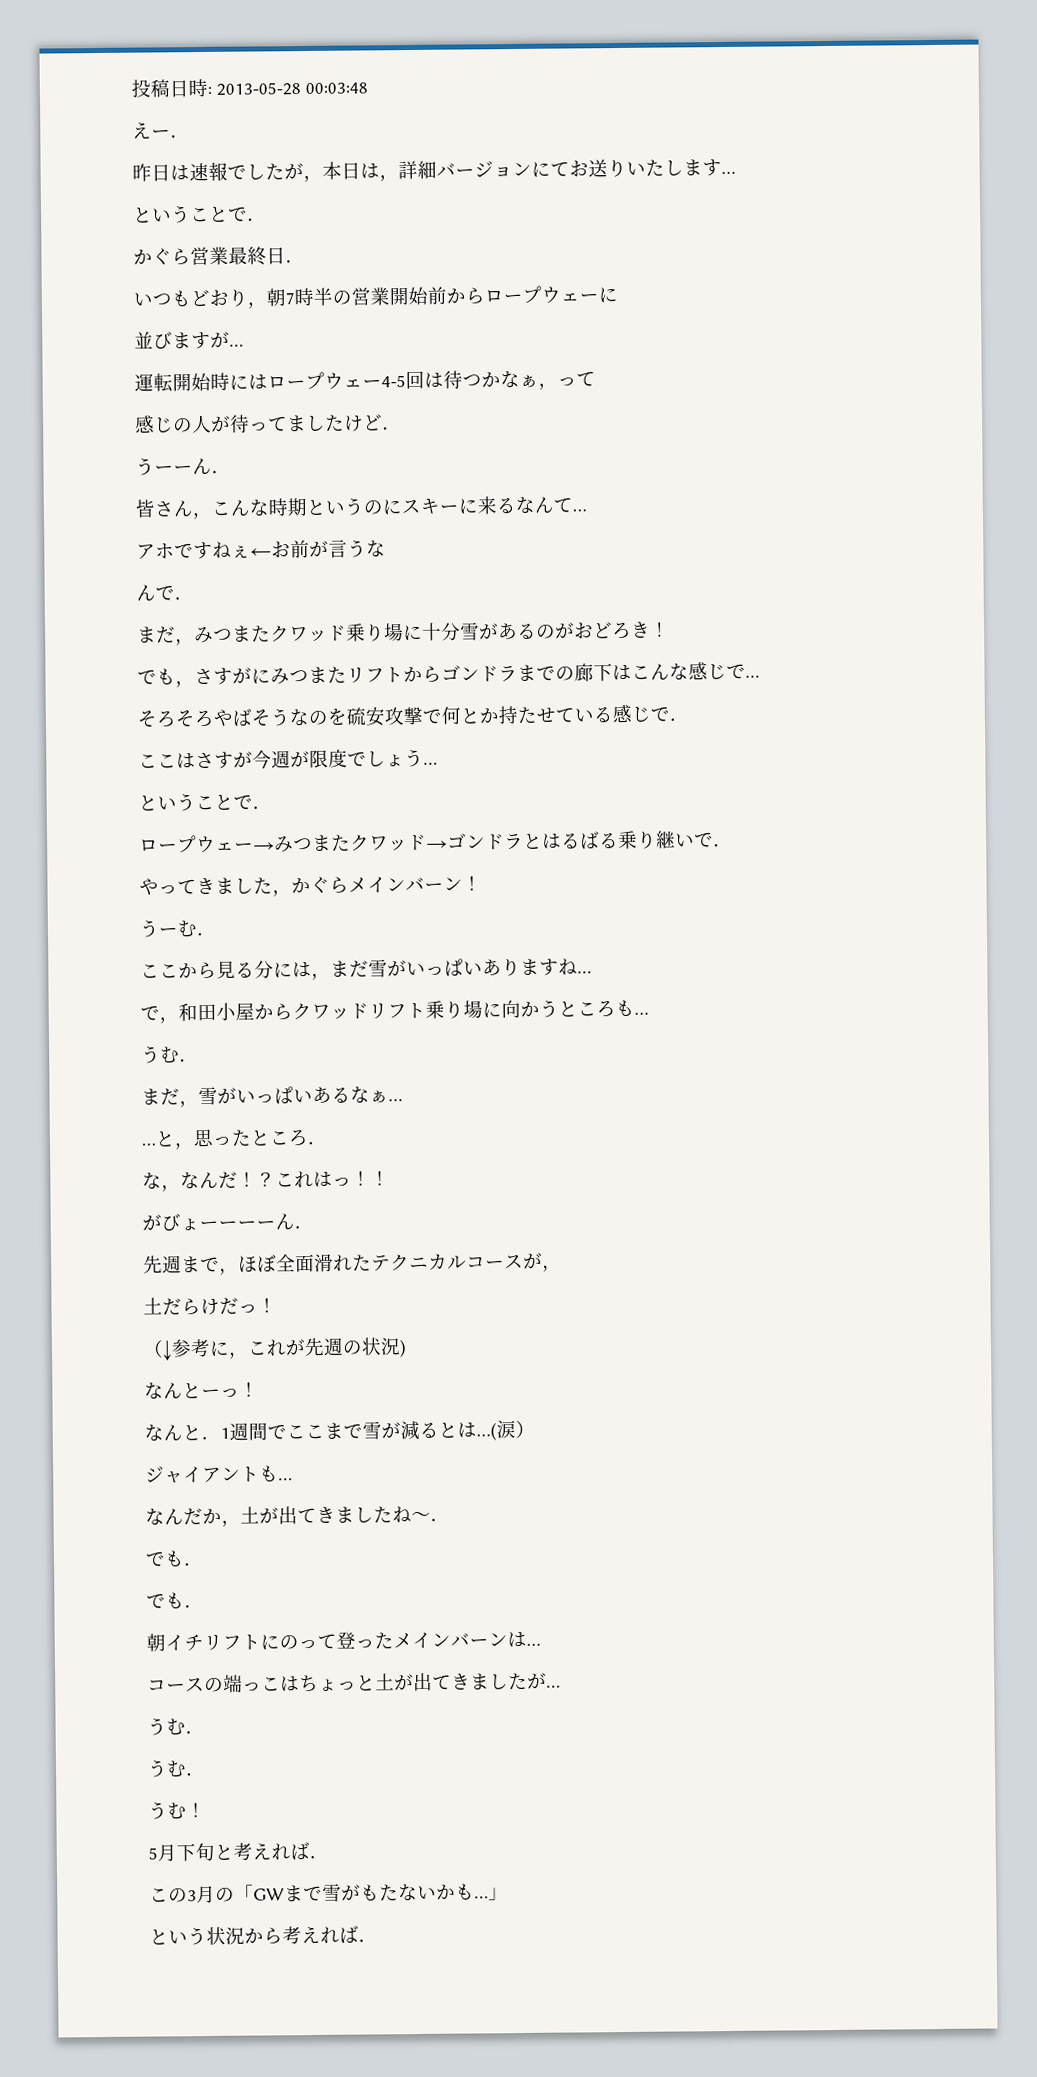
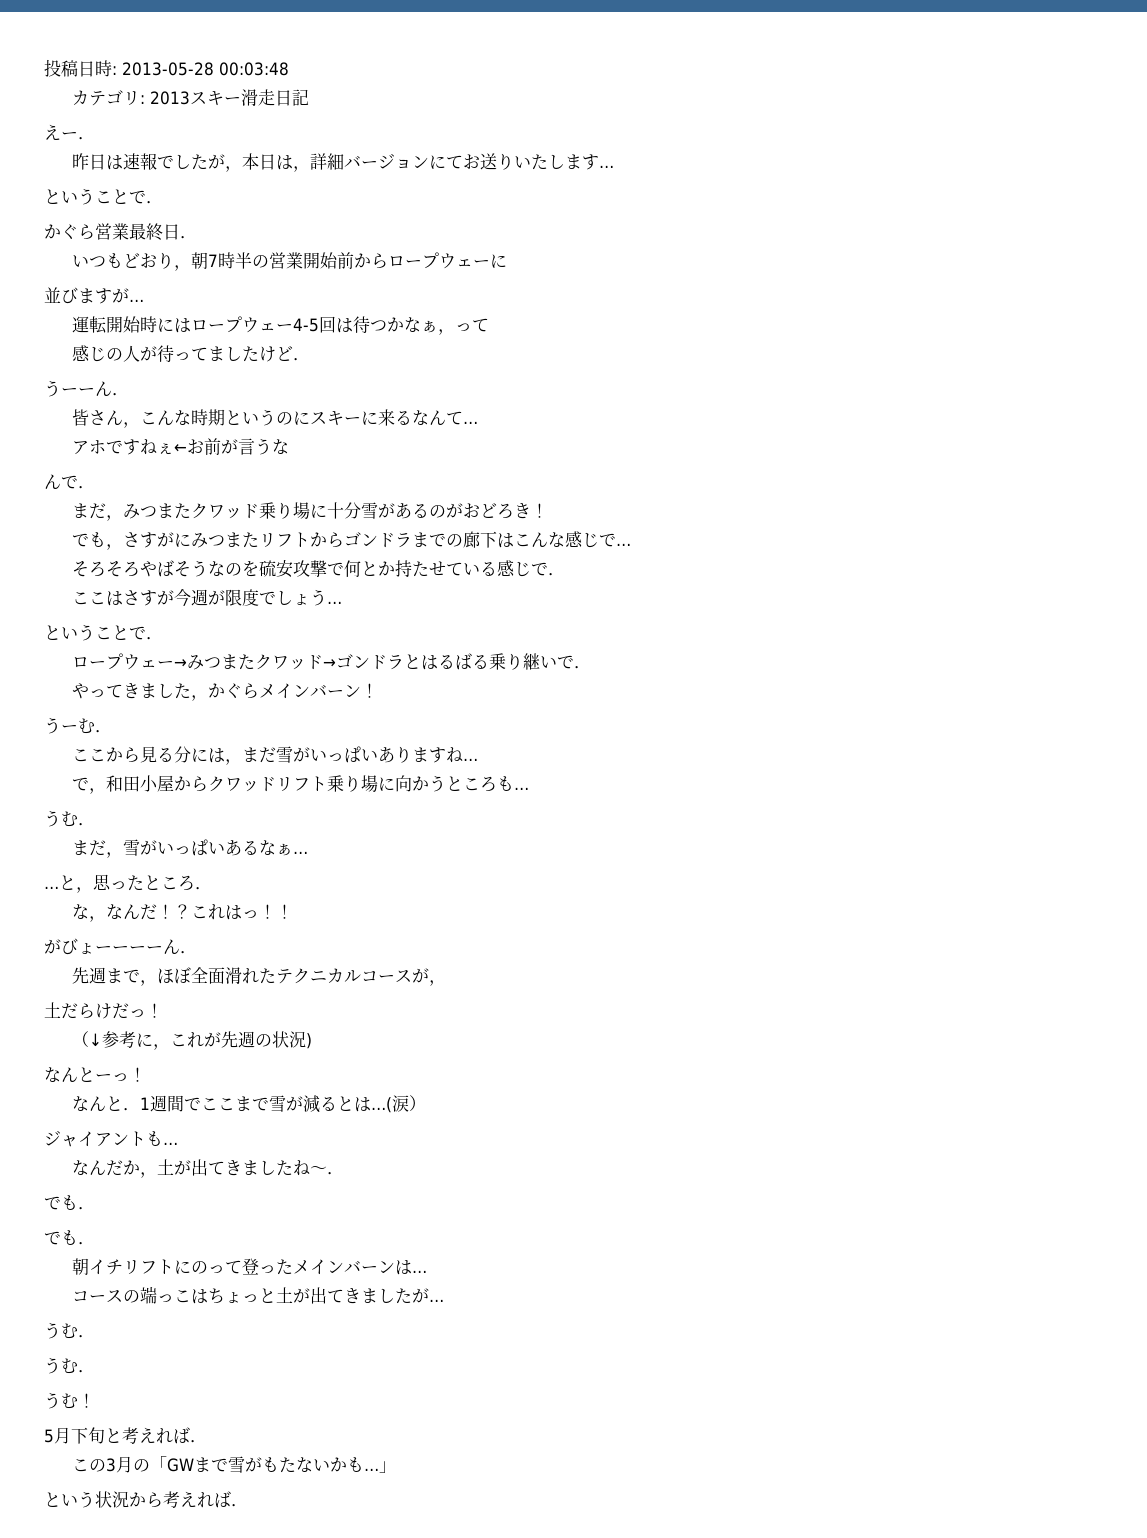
+ カテゴリ: 2013スキー滑走日記

